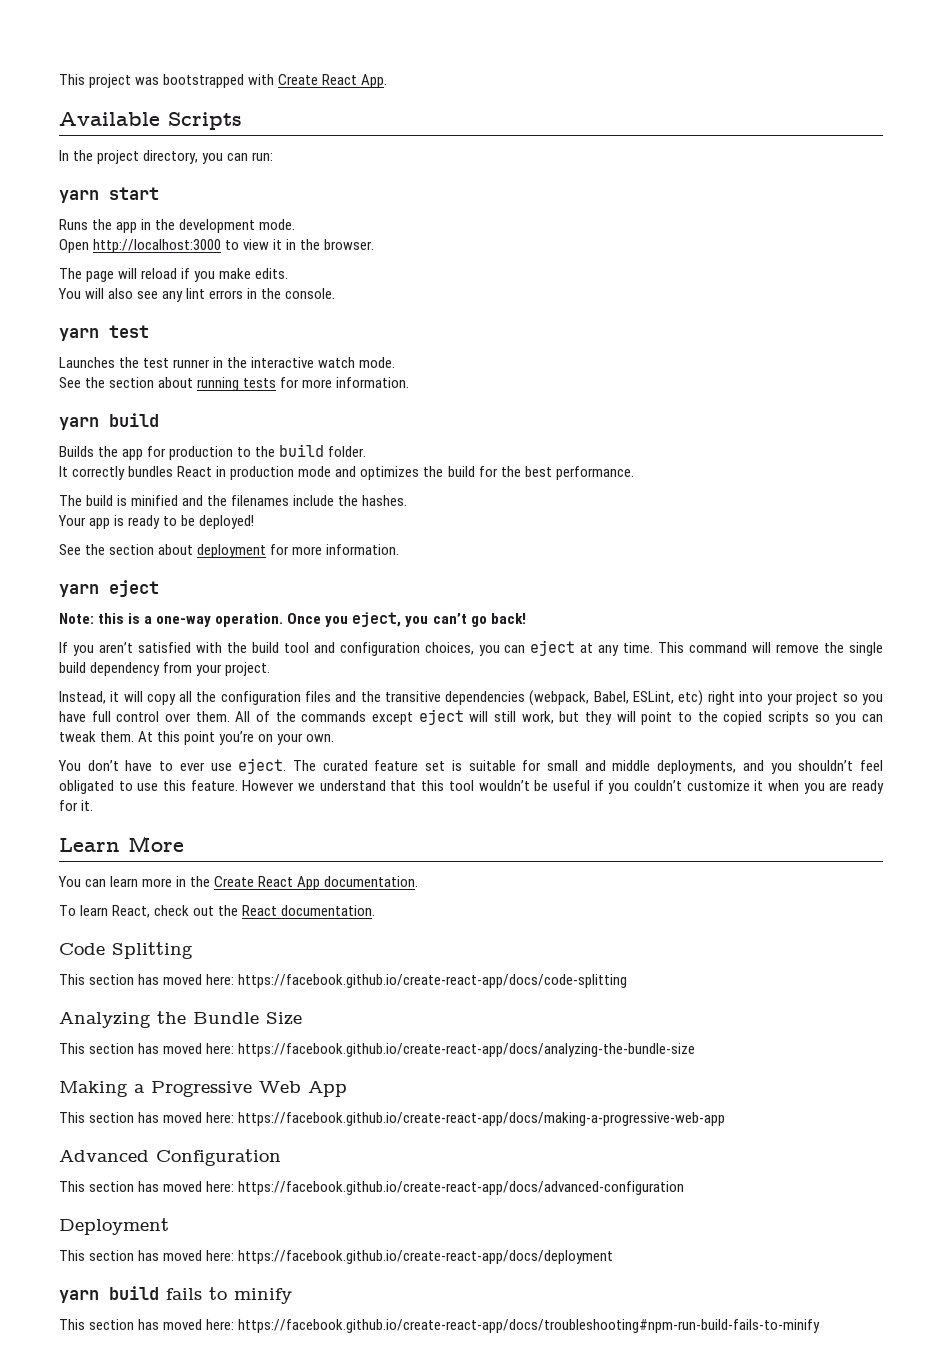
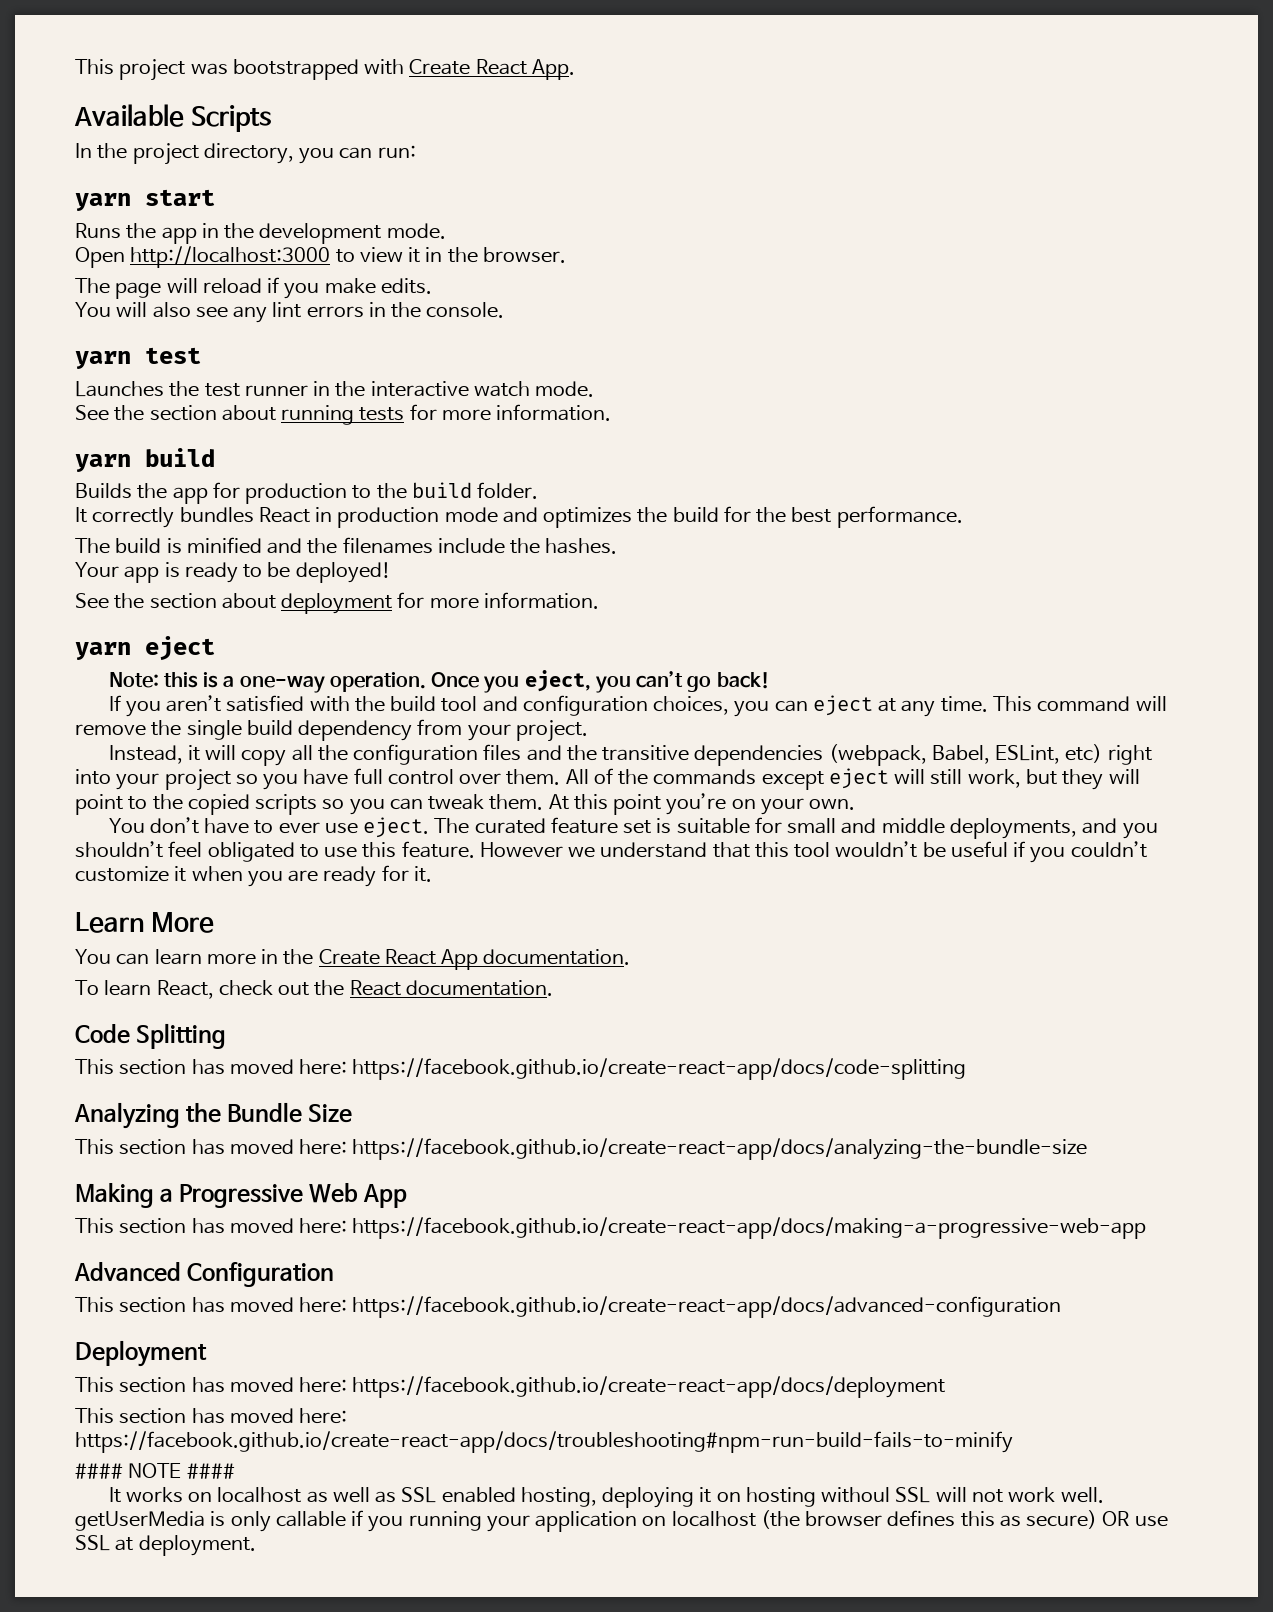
- yarn build fails to minify
+ #### NOTE ####
+ It works on localhost as well as SSL enabled hosting, deploying it on hosting withoul SSL will not work well. getUserMedia is only callable if you running your application on localhost (the browser defines this as secure) OR use SSL at deployment.

